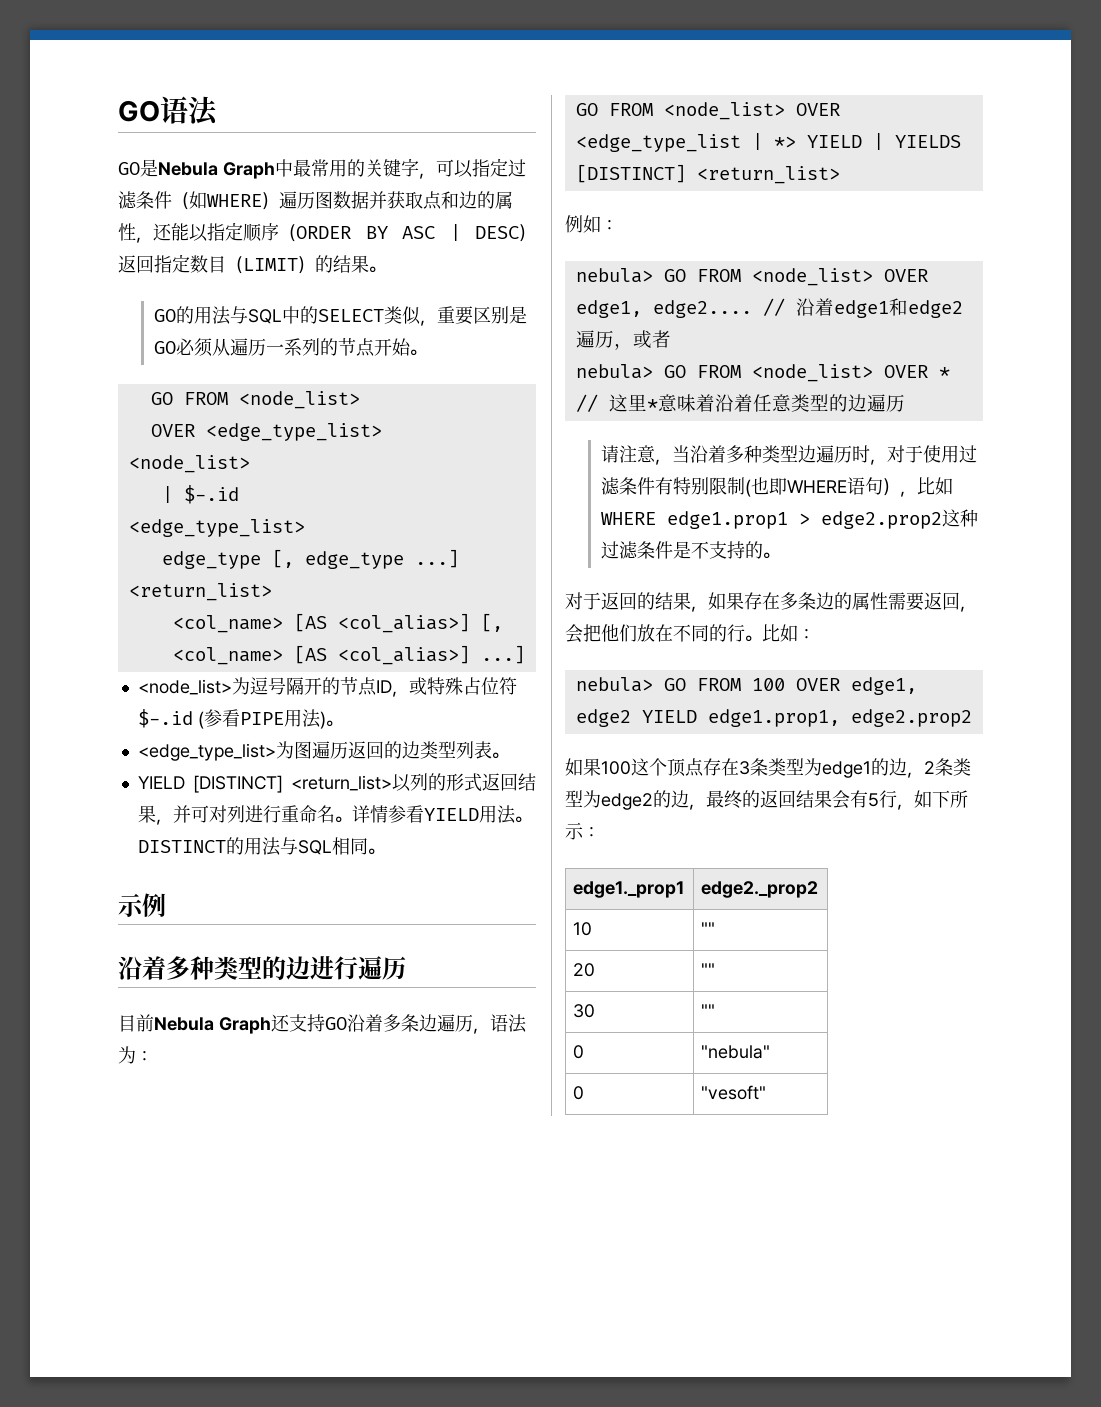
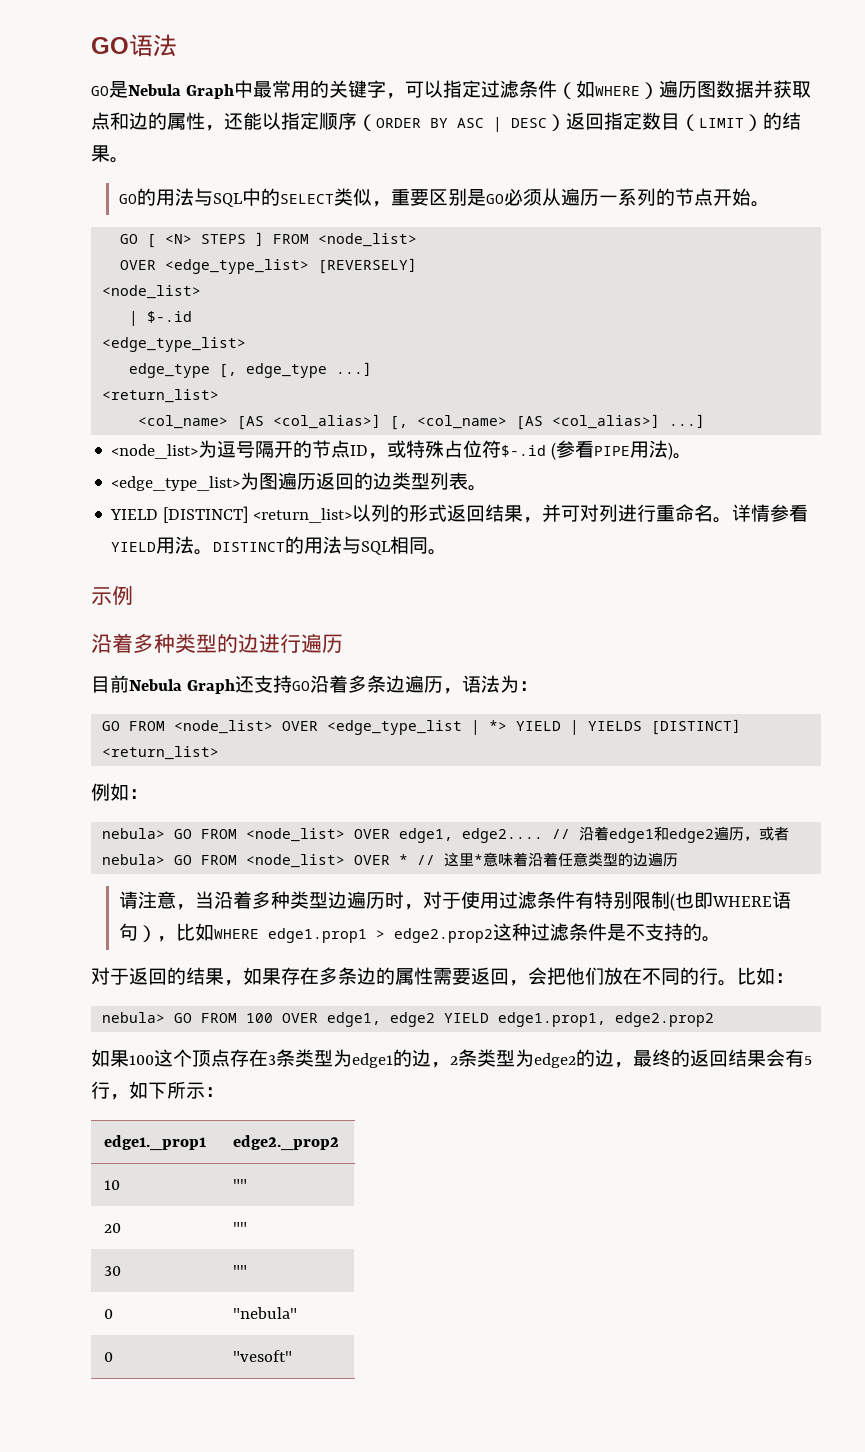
  GO的用法与SQL中的SELECT类似，重要区别是GO必须从遍历一系列的节点开始。
- GO FROM <node_list>
+ GO [ <N> STEPS ] FROM <node_list>
- OVER <edge_type_list>
+ OVER <edge_type_list> [REVERSELY]

